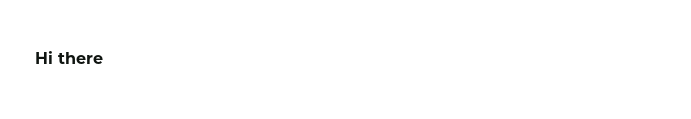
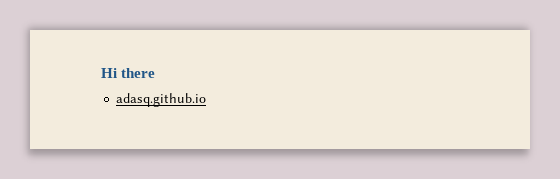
+ adasq.github.io

